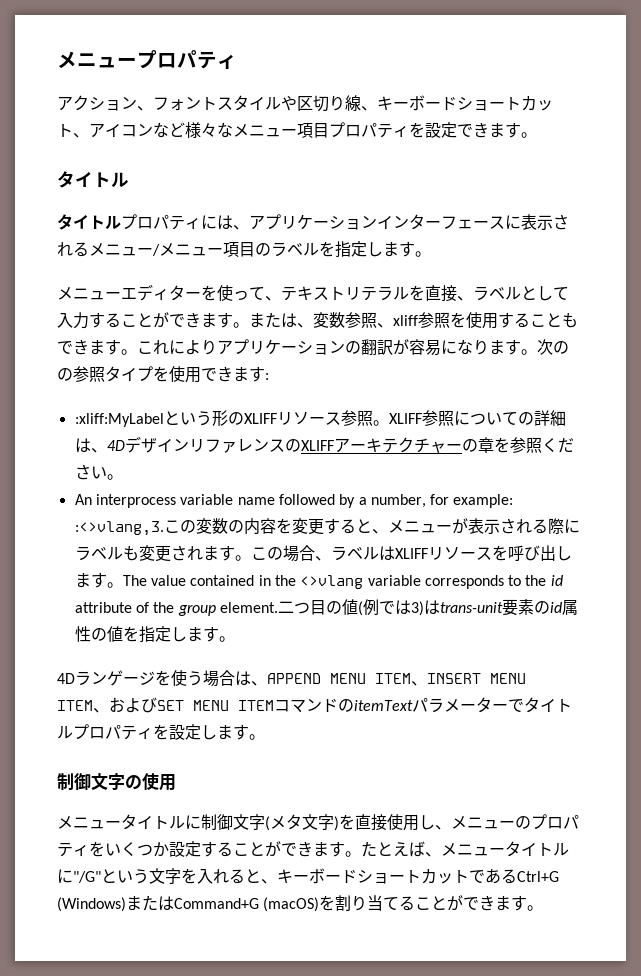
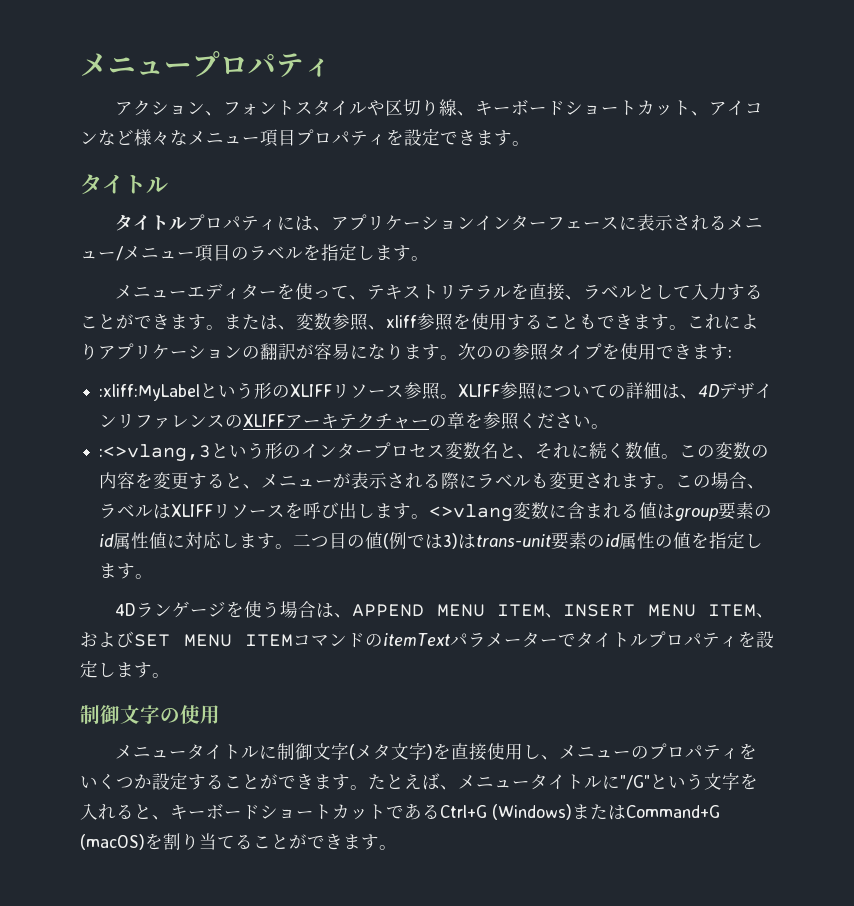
- An interprocess variable name followed by a number, for example: :<>vlang,3.
+ :<>vlang,3という形のインタープロセス変数名と、それに続く数値。
- The value contained in the <>vlang variable corresponds to the id attribute of the group element.
+ <>vlang変数に含まれる値はgroup要素のid属性値に対応します。

